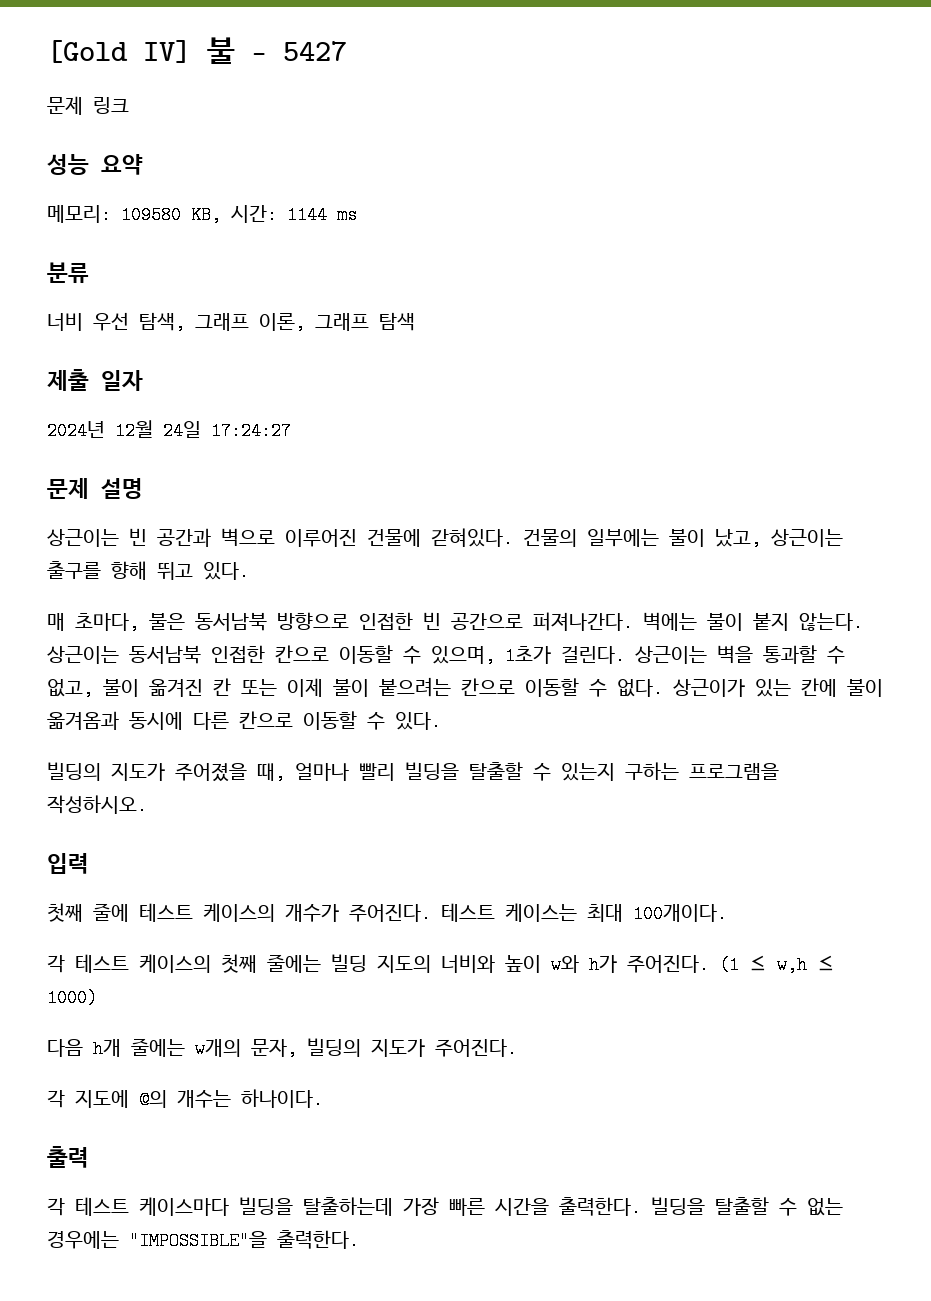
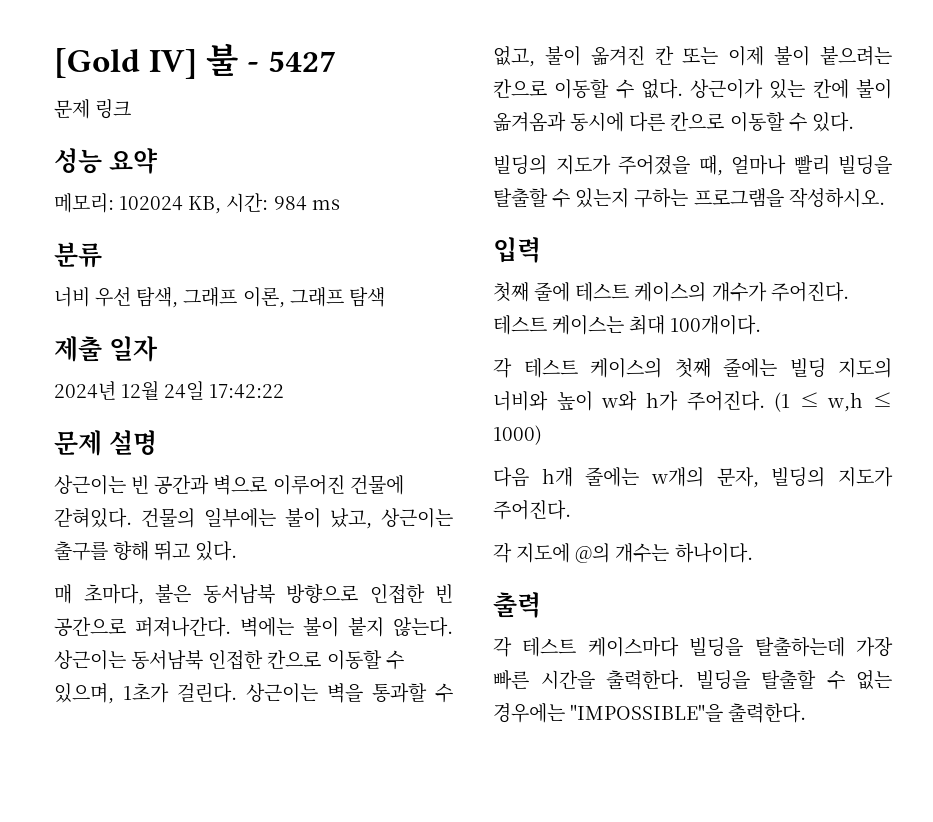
- 메모리: 109580 KB, 시간: 1144 ms
+ 메모리: 102024 KB, 시간: 984 ms
- 2024년 12월 24일 17:24:27
+ 2024년 12월 24일 17:42:22

